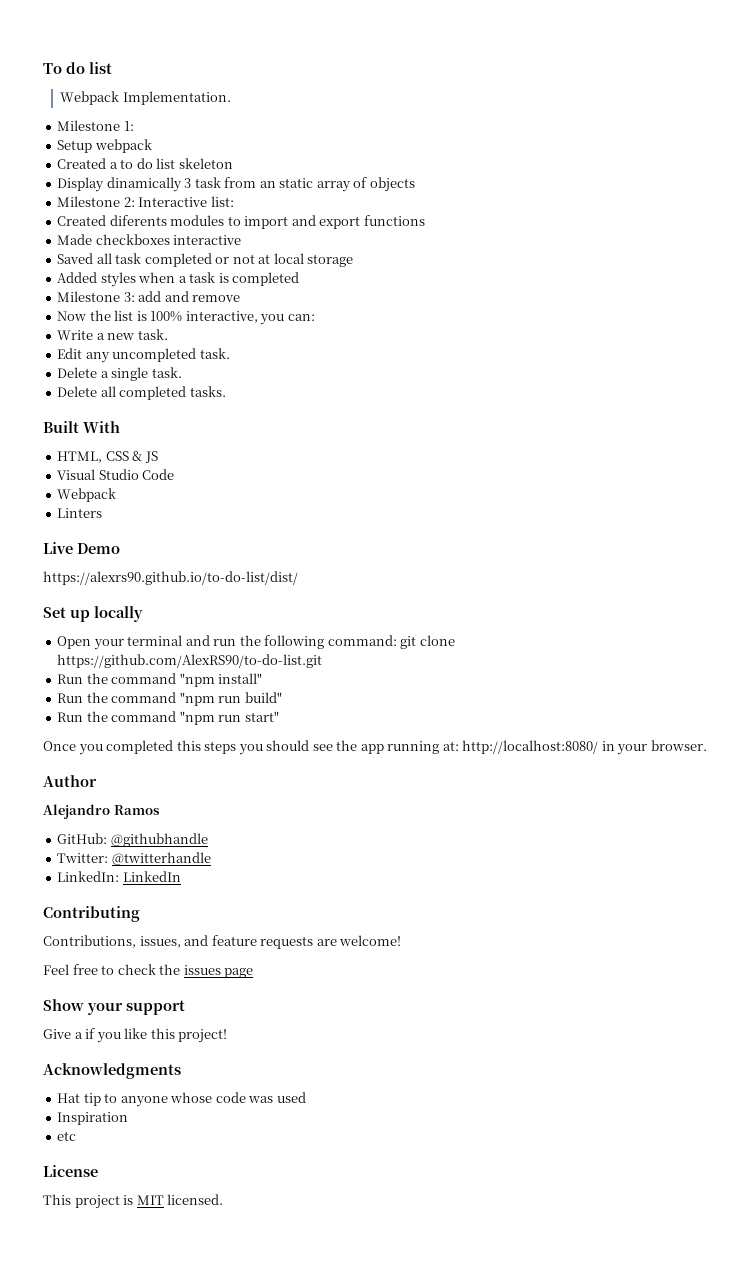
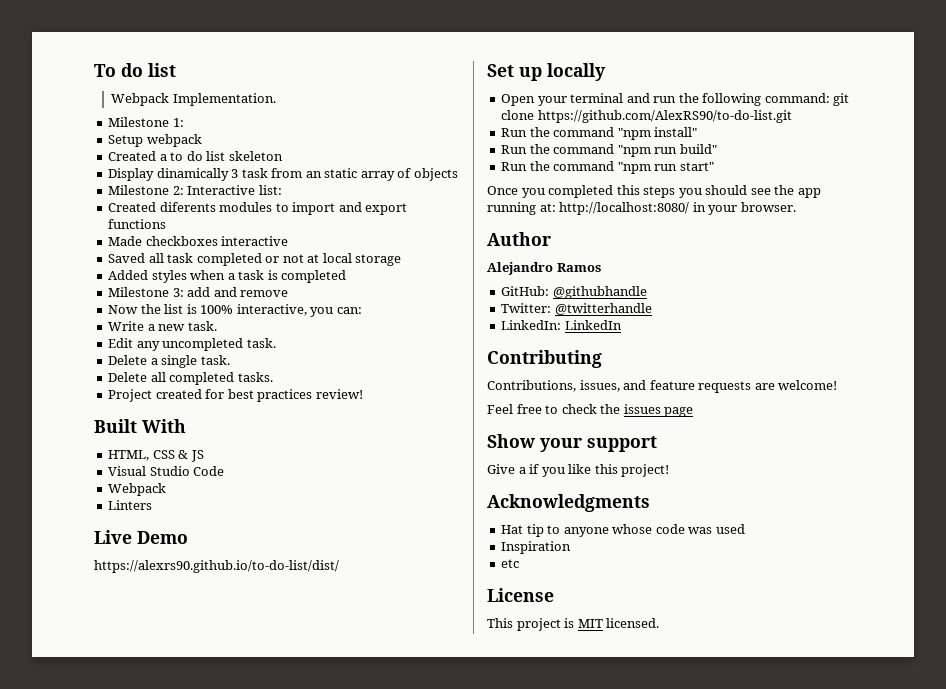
+ Project created for best practices review!

